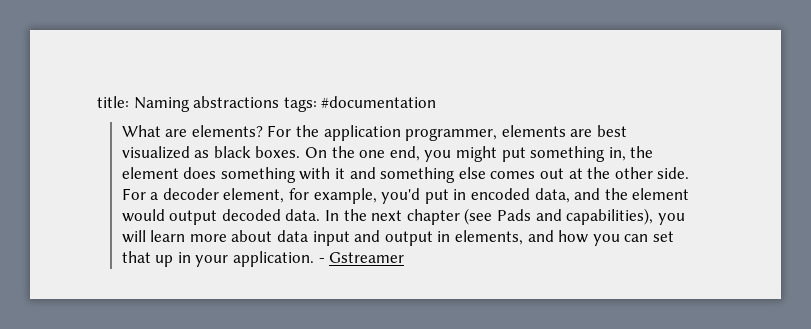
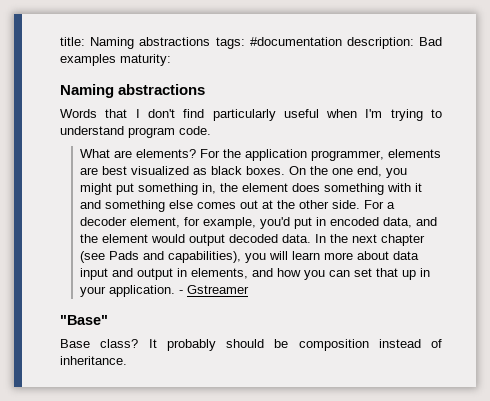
- title: Naming abstractions tags: #documentation
+ title: Naming abstractions tags: #documentation description: Bad examples maturity:
+ Naming abstractions
+ Words that I don't find particularly useful when I'm trying to understand program code.
+ "Base"
+ Base class? It probably should be composition instead of inheritance.

